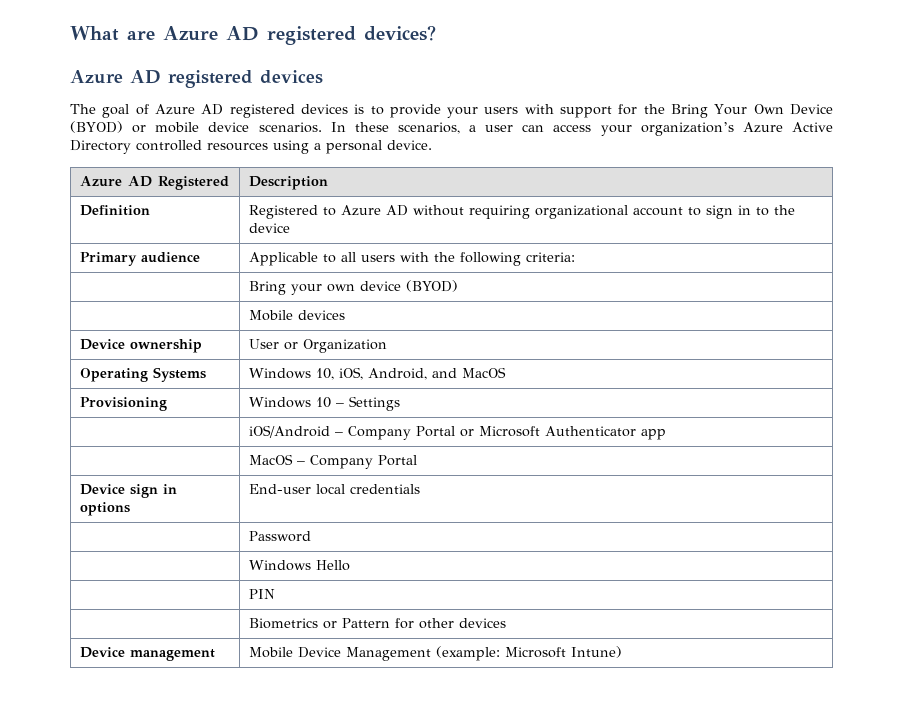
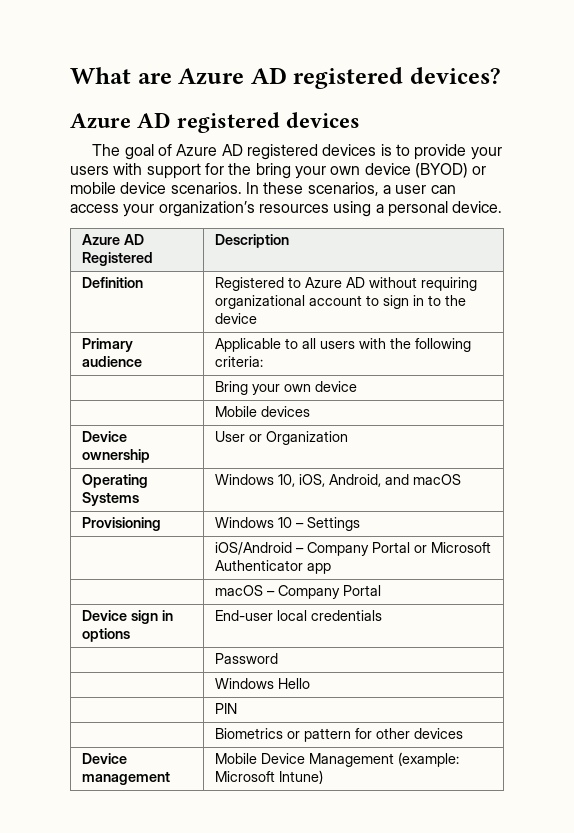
- The goal of Azure AD registered devices is to provide your users with support for the Bring Your Own Device (BYOD) or mobile device scenarios.
+ The goal of Azure AD registered devices is to provide your users with support for the bring your own device (BYOD) or mobile device scenarios.
- In these scenarios, a user can access your organization’s Azure Active Directory controlled resources using a personal device.
+ In these scenarios, a user can access your organization’s resources using a personal device.
- | Bring your own device (BYOD)
+ | Bring your own device
- Operating Systems | Windows 10, iOS, Android, and MacOS
+ Operating Systems | Windows 10, iOS, Android, and macOS
- | MacOS – Company Portal
+ | macOS – Company Portal
- | Biometrics or Pattern for other devices
+ | Biometrics or pattern for other devices

